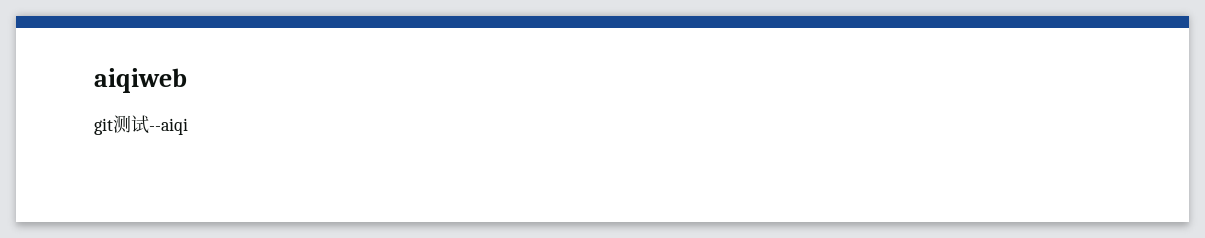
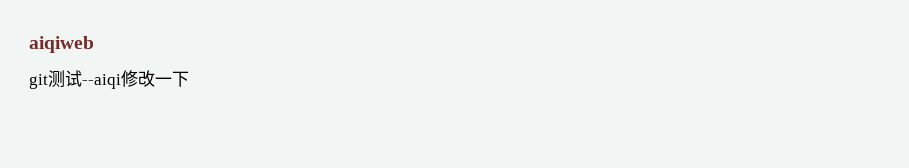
- git测试--aiqi
+ git测试--aiqi修改一下

